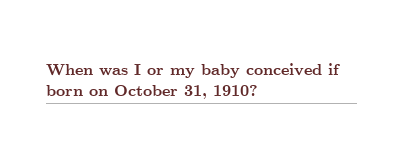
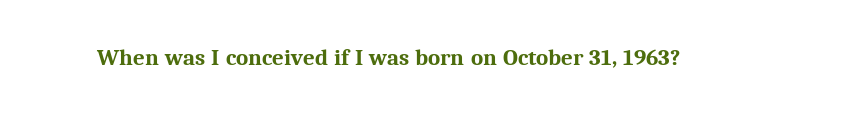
- When was I or my baby conceived if born on October 31, 1910?
+ When was I conceived if I was born on October 31, 1963?

